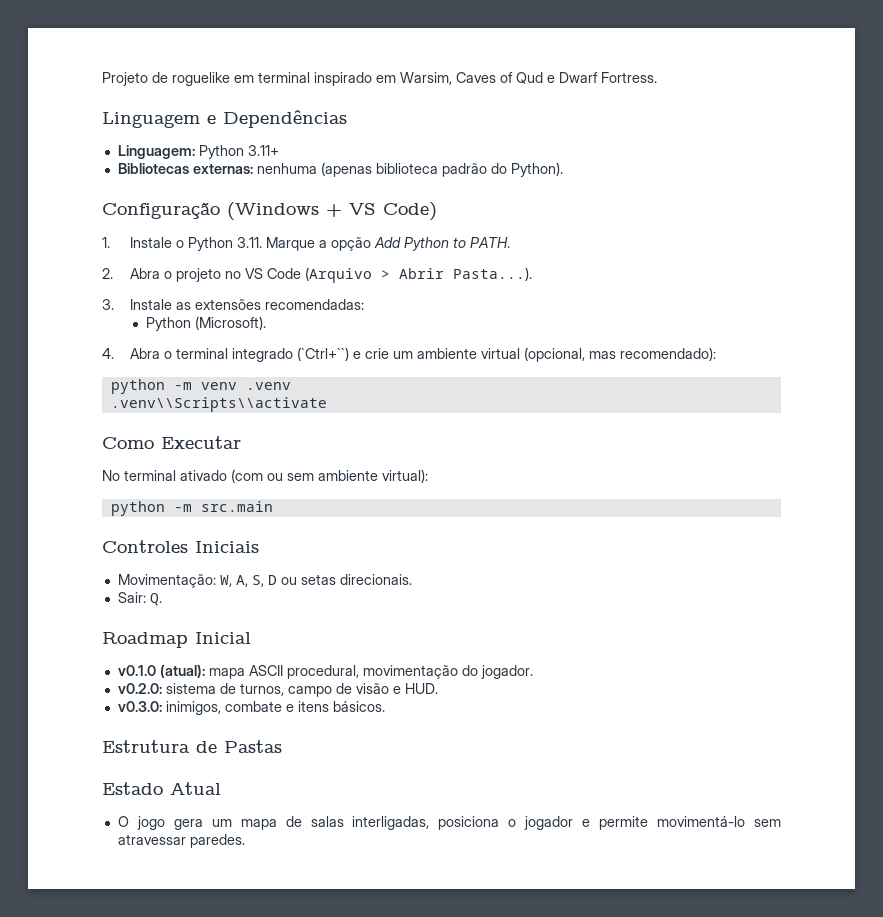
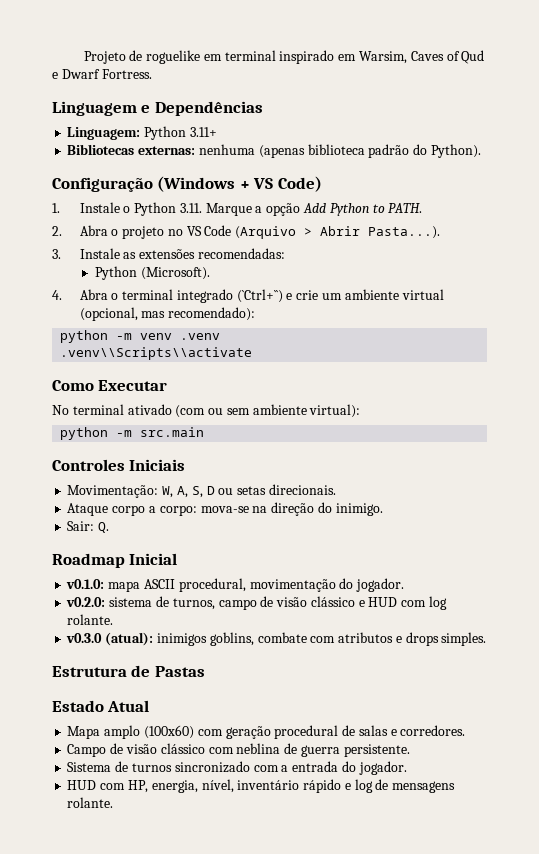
+ Ataque corpo a corpo: mova-se na direção do inimigo.
- v0.1.0 (atual): mapa ASCII procedural, movimentação do jogador.
+ v0.1.0: mapa ASCII procedural, movimentação do jogador.
- v0.2.0: sistema de turnos, campo de visão e HUD.
- v0.3.0: inimigos, combate e itens básicos.
+ v0.2.0: sistema de turnos, campo de visão clássico e HUD com log rolante.
+ v0.3.0 (atual): inimigos goblins, combate com atributos e drops simples.
- O jogo gera um mapa de salas interligadas, posiciona o jogador e permite movimentá-lo sem atravessar paredes.
+ Mapa amplo (100x60) com geração procedural de salas e corredores.
+ Campo de visão clássico com neblina de guerra persistente.
+ Sistema de turnos sincronizado com a entrada do jogador.
+ HUD com HP, energia, nível, inventário rápido e log de mensagens rolante.

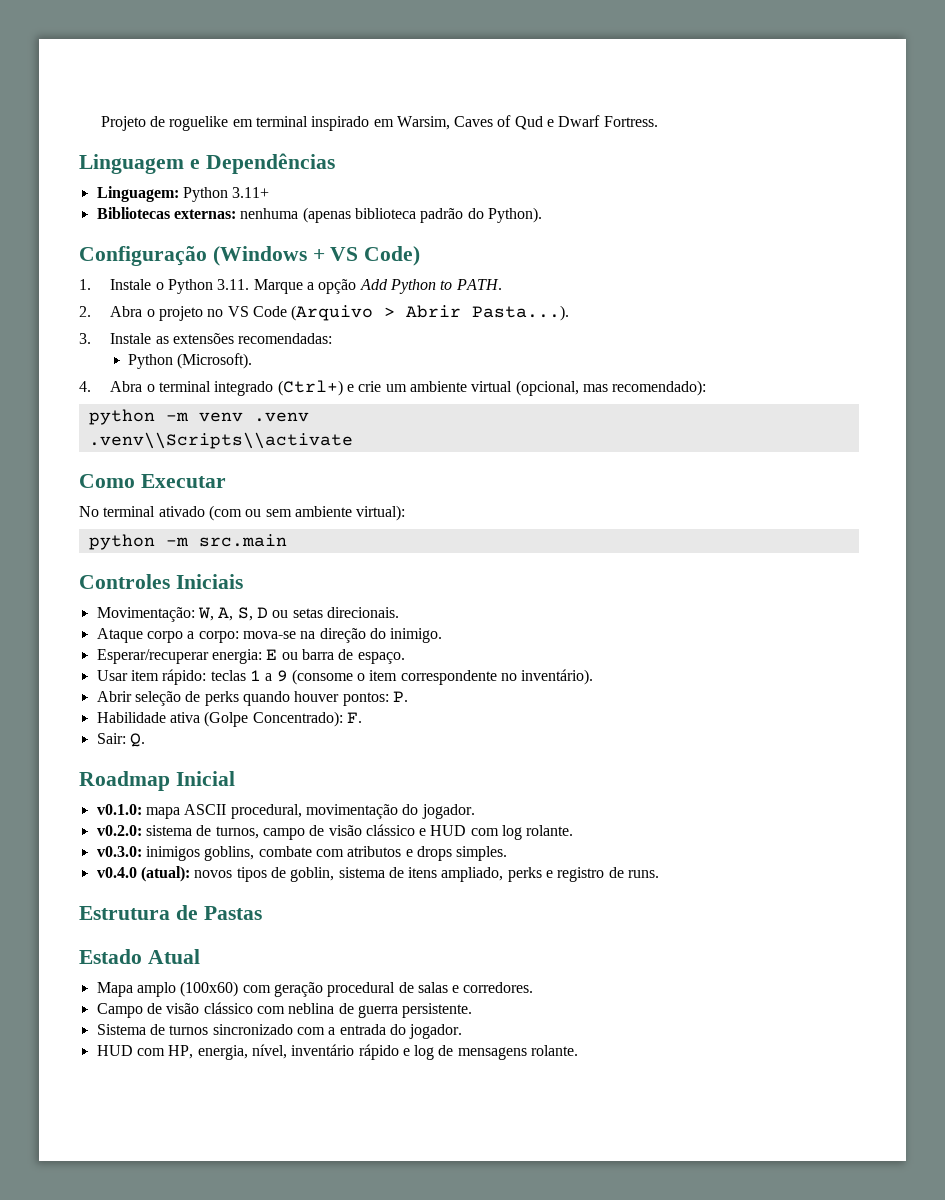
- 4. Abra o terminal integrado (`Ctrl+``) e crie um ambiente virtual (opcional, mas recomendado):
+ 4. Abra o terminal integrado (Ctrl+) e crie um ambiente virtual (opcional, mas recomendado):
+ Esperar/recuperar energia: E ou barra de espaço.
+ Usar item rápido: teclas 1 a 9 (consome o item correspondente no inventário).
+ Abrir seleção de perks quando houver pontos: P.
+ Habilidade ativa (Golpe Concentrado): F.
- v0.3.0 (atual): inimigos goblins, combate com atributos e drops simples.
+ v0.3.0: inimigos goblins, combate com atributos e drops simples.
+ v0.4.0 (atual): novos tipos de goblin, sistema de itens ampliado, perks e registro de runs.

